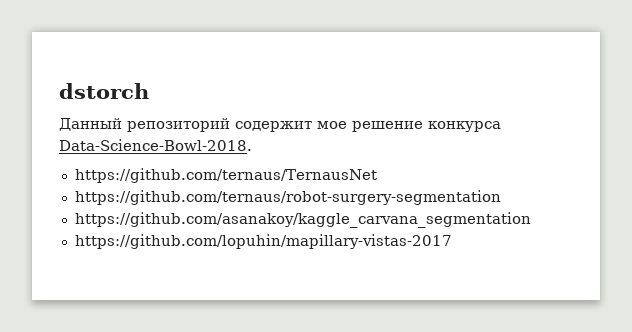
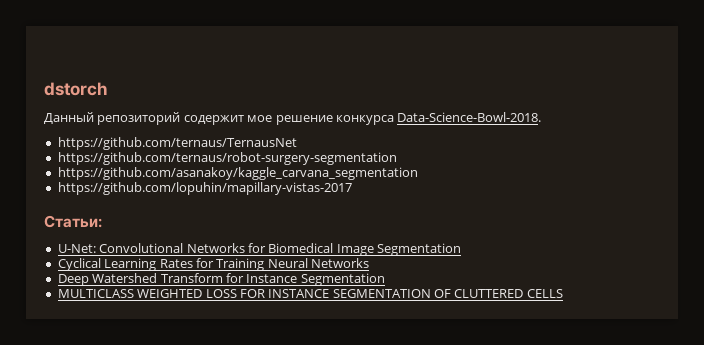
+ Статьи:
+ U-Net: Convolutional Networks for Biomedical Image Segmentation
+ Cyclical Learning Rates for Training Neural Networks
+ Deep Watershed Transform for Instance Segmentation
+ MULTICLASS WEIGHTED LOSS FOR INSTANCE SEGMENTATION OF CLUTTERED CELLS

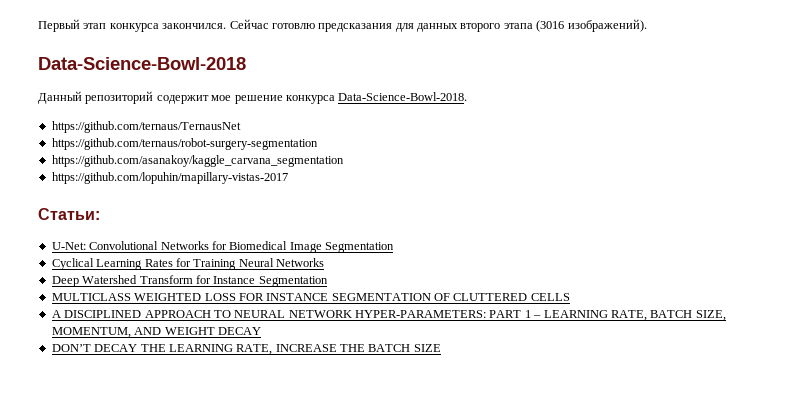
- dstorch
+ Первый этап конкурса закончился. Сейчас готовлю предсказания для данных второго этапа (3016 изображений).
+ Data-Science-Bowl-2018
+ A DISCIPLINED APPROACH TO NEURAL NETWORK HYPER-PARAMETERS: PART 1 – LEARNING RATE, BATCH SIZE, MOMENTUM, AND WEIGHT DECAY
+ DON’T DECAY THE LEARNING RATE, INCREASE THE BATCH SIZE

